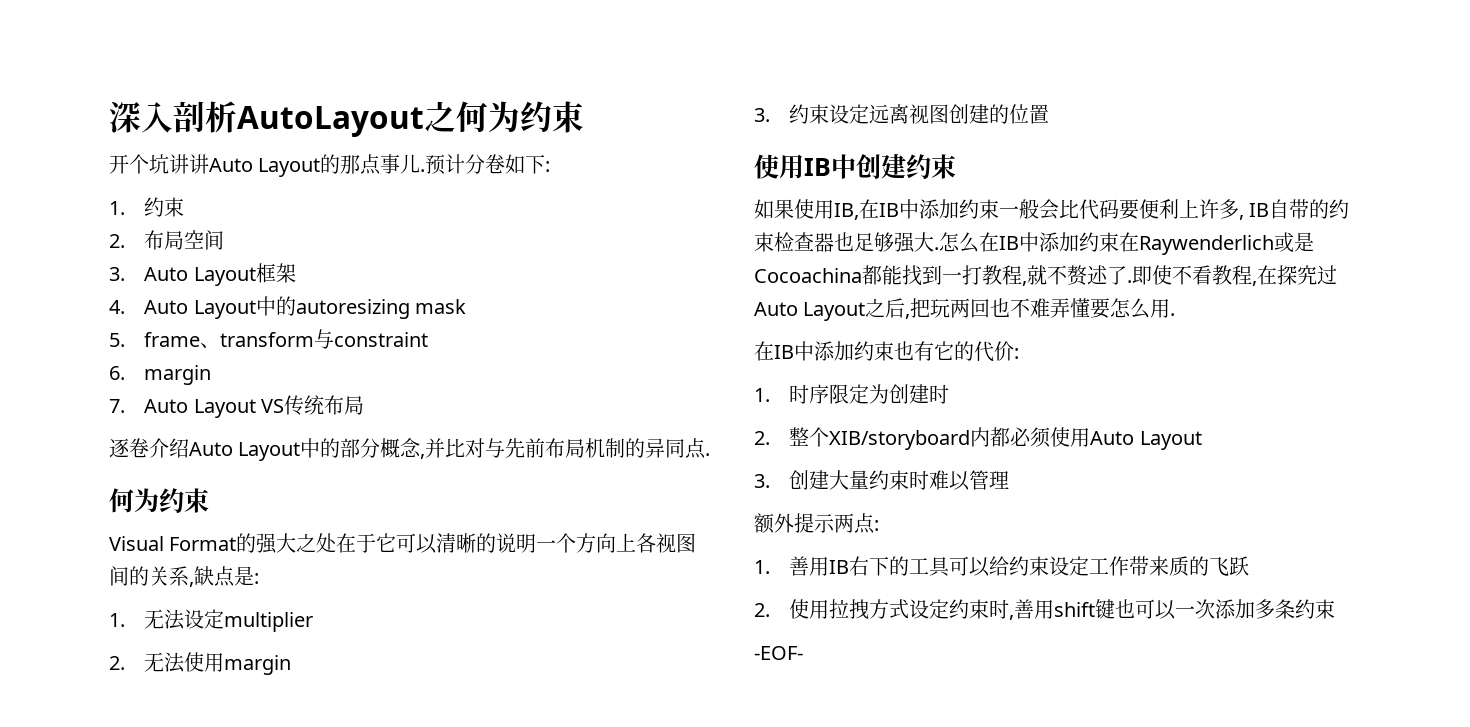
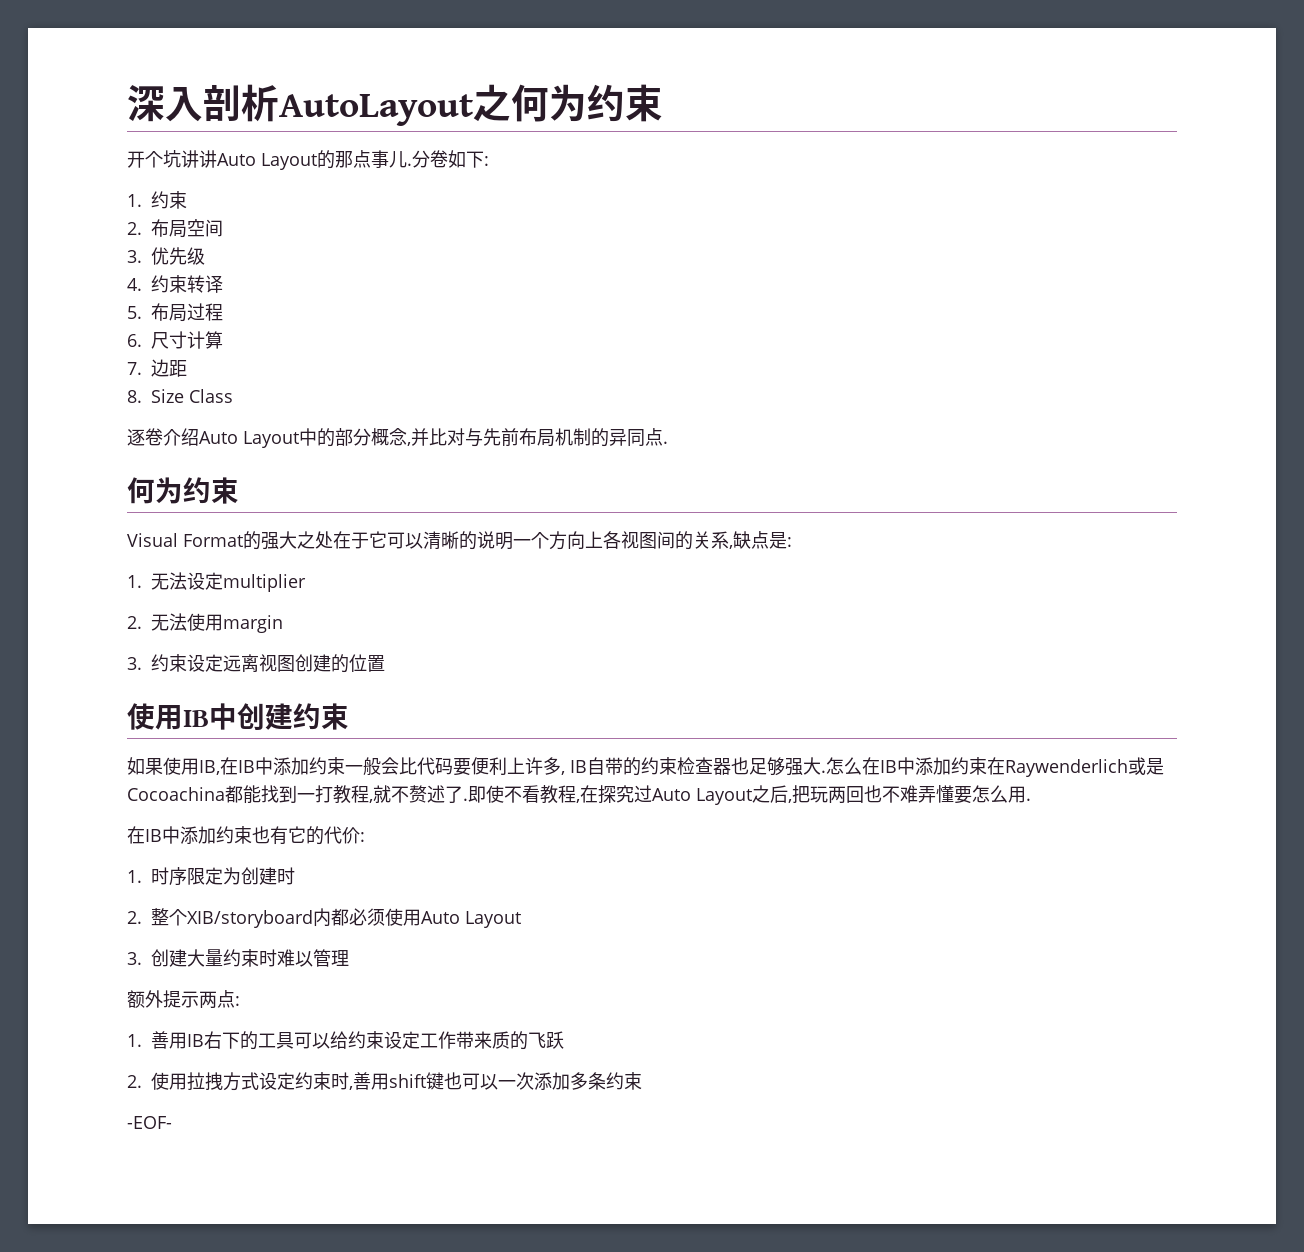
- 预计分卷如下:
+ 分卷如下:
- 3. Auto Layout框架
- 4. Auto Layout中的autoresizing mask
- 5. frame、transform与constraint
+ 3.优先级
+ 4.约束转译
+ 5.布局过程
- 6. margin
+ 6.尺寸计算
- 7. Auto Layout VS传统布局
+ 7.边距
+ 8. Size Class

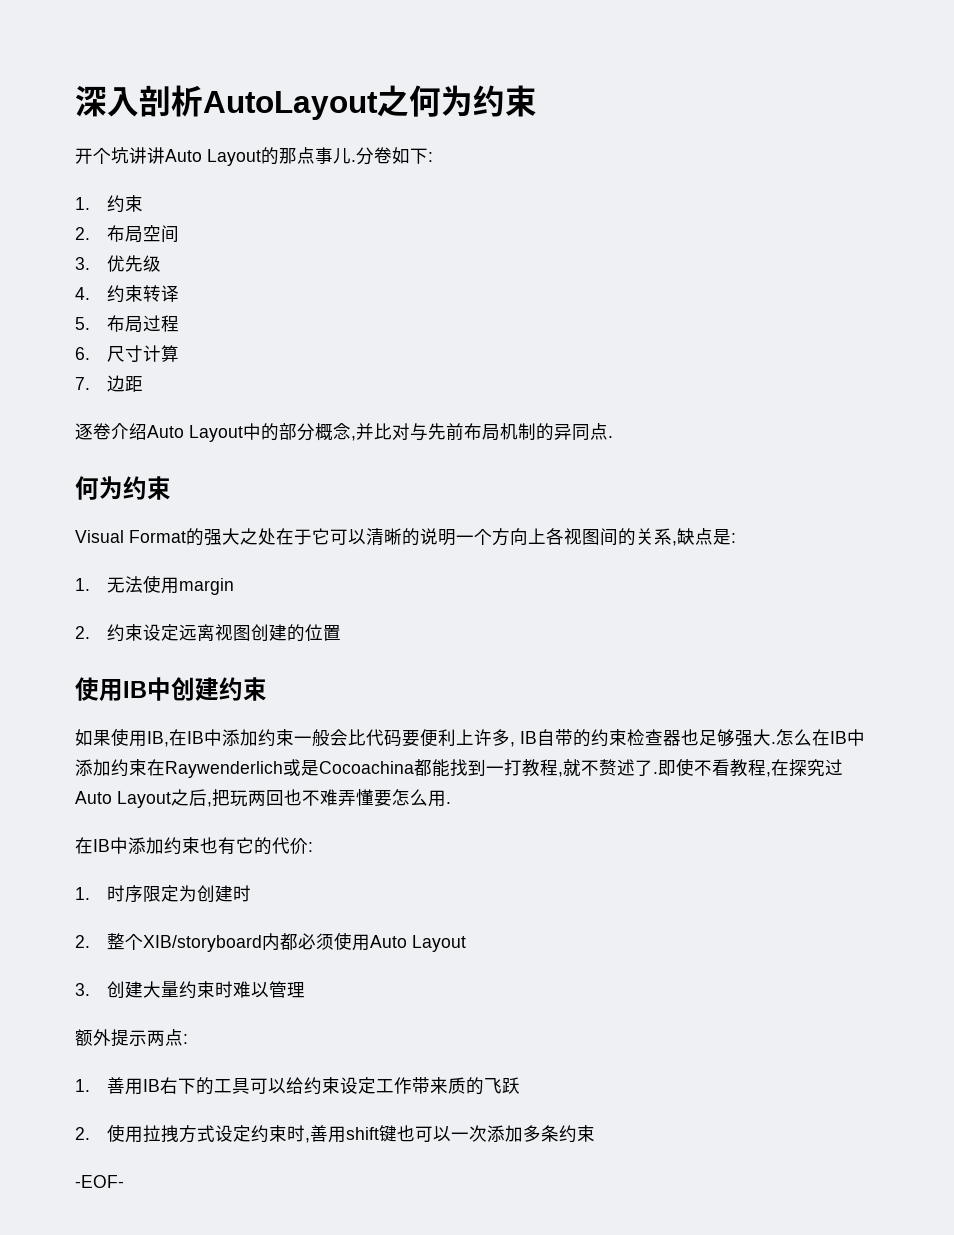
- 8. Size Class
- 1.无法设定multiplier
- 2.无法使用margin
+ 1.无法使用margin
- 3.约束设定远离视图创建的位置
+ 2.约束设定远离视图创建的位置

